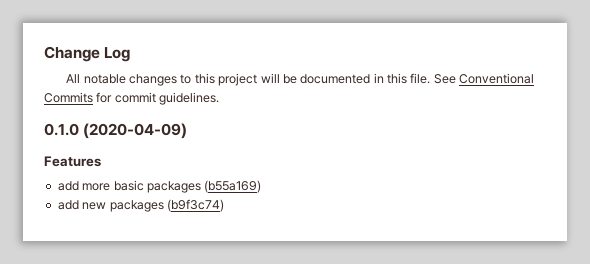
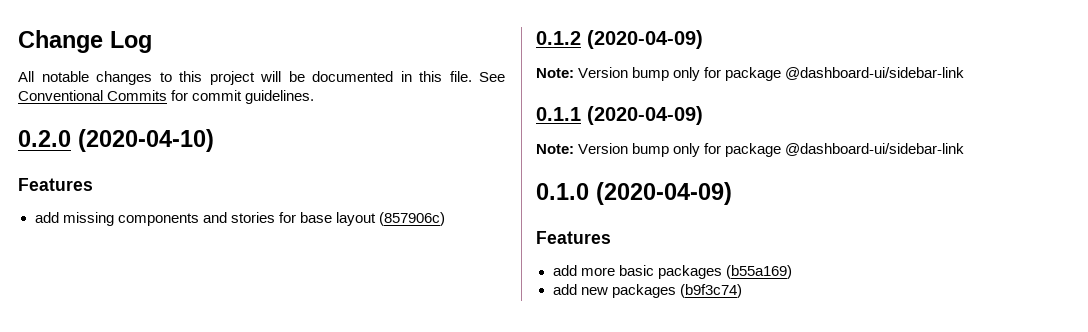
+ 0.2.0 (2020-04-10)
+ Features
+ add missing components and stories for base layout (857906c)
+ 0.1.2 (2020-04-09)
+ Note: Version bump only for package @dashboard-ui/sidebar-link
+ 0.1.1 (2020-04-09)
+ Note: Version bump only for package @dashboard-ui/sidebar-link

